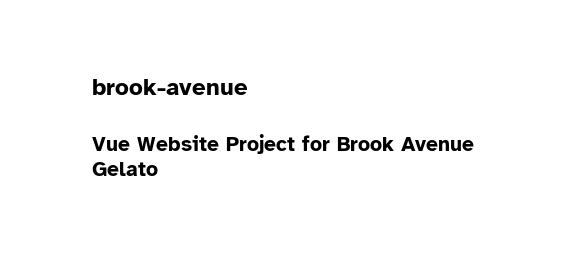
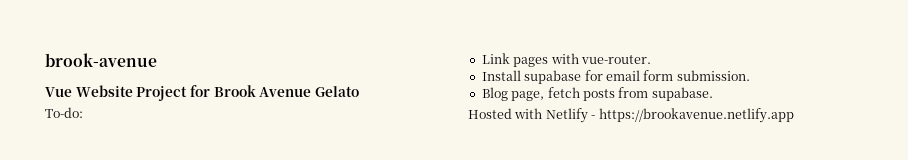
+ To-do:
+ Link pages with vue-router.
+ Install supabase for email form submission.
+ Blog page, fetch posts from supabase.
+ Hosted with Netlify - https://brookavenue.netlify.app

